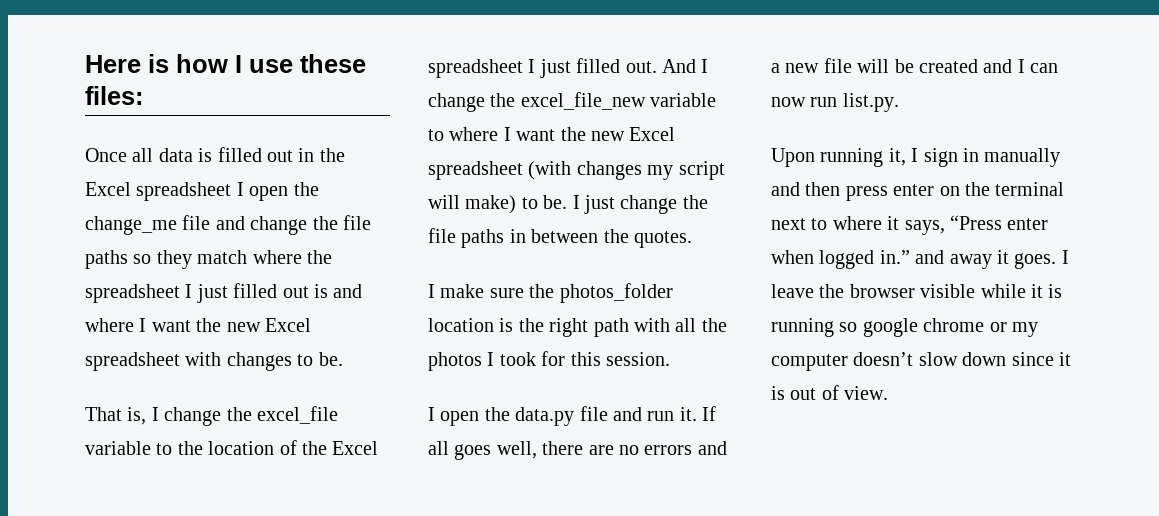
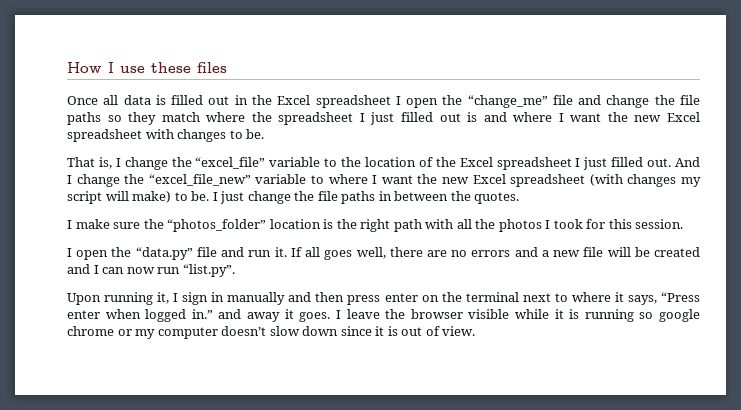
- Here is how I use these files:
+ How I use these files
- Once all data is filled out in the Excel spreadsheet I open the change_me file and change the file paths so they match where the spreadsheet I just filled out is and where I want the new Excel spreadsheet with changes to be.
+ Once all data is filled out in the Excel spreadsheet I open the “change_me” file and change the file paths so they match where the spreadsheet I just filled out is and where I want the new Excel spreadsheet with changes to be.
- That is, I change the excel_file variable to the location of the Excel spreadsheet I just filled out.
+ That is, I change the “excel_file” variable to the location of the Excel spreadsheet I just filled out.
- And I change the excel_file_new variable to where I want the new Excel spreadsheet (with changes my script will make) to be.
+ And I change the “excel_file_new” variable to where I want the new Excel spreadsheet (with changes my script will make) to be.
- I make sure the photos_folder location is the right path with all the photos I took for this session.
+ I make sure the “photos_folder” location is the right path with all the photos I took for this session.
- I open the data.py file and run it.
+ I open the “data.py” file and run it.
- If all goes well, there are no errors and a new file will be created and I can now run list.py.
+ If all goes well, there are no errors and a new file will be created and I can now run “list.py”.

